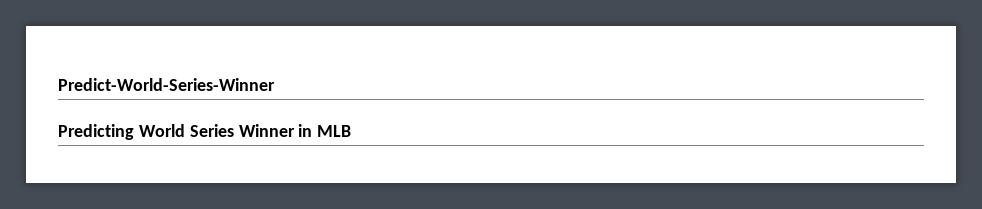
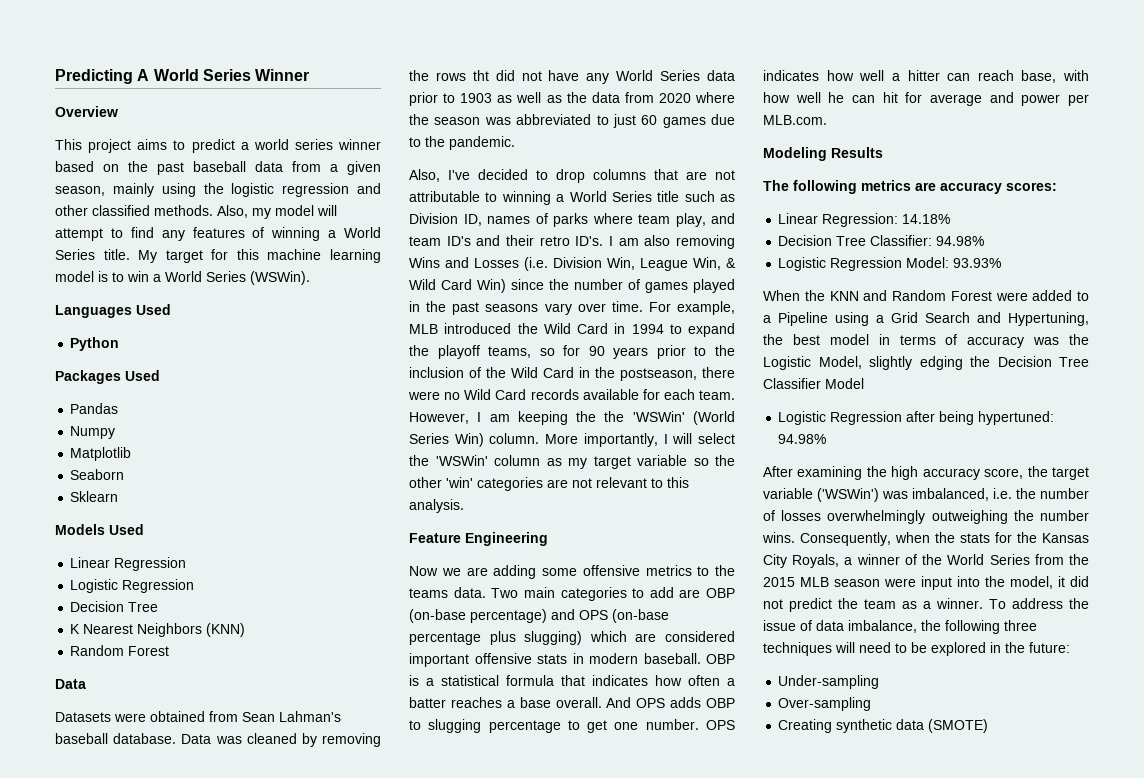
- Predict-World-Series-Winner
- Predicting World Series Winner in MLB
+ Predicting A World Series Winner
+ Overview
+ This project aims to predict a world series winner based on the past baseball data from a given season, mainly using the logistic regression and other classified methods. Also, my model will attempt to find any features of winning a World Series title. My target for this machine learning model is to win a World Series (WSWin).
+ Languages Used
+ Python
+ Packages Used
+ Pandas
+ Numpy
+ Matplotlib
+ Seaborn
+ Sklearn
+ Models Used
+ Linear Regression
+ Logistic Regression
+ Decision Tree
+ K Nearest Neighbors (KNN)
+ Random Forest
+ Data
+ Datasets were obtained from Sean Lahman's baseball database. Data was cleaned by removing the rows tht did not have any World Series data prior to 1903 as well as the data from 2020 where the season was abbreviated to just 60 games due to the pandemic.
+ Also, I've decided to drop columns that are not attributable to winning a World Series title such as Division ID, names of parks where team play, and team ID's and their retro ID's. I am also removing Wins and Losses (i.e. Division Win, League Win, & Wild Card Win) since the number of games played in the past seasons vary over time. For example, MLB introduced the Wild Card in 1994 to expand the playoff teams, so for 90 years prior to the inclusion of the Wild Card in the postseason, there were no Wild Card records available for each team. However, I am keeping the the 'WSWin' (World Series Win) column. More importantly, I will select the 'WSWin' column as my target variable so the other 'win' categories are not relevant to this analysis.
+ Feature Engineering
+ Now we are adding some offensive metrics to the teams data. Two main categories to add are OBP (on-base percentage) and OPS (on-base percentage plus slugging) which are considered important offensive stats in modern baseball. OBP is a statistical formula that indicates how often a batter reaches a base overall. And OPS adds OBP to slugging percentage to get one number. OPS indicates how well a hitter can reach base, with how well he can hit for average and power per MLB.com.
+ Modeling Results
+ The following metrics are accuracy scores:
+ Linear Regression: 14.18%
+ Decision Tree Classifier: 94.98%
+ Logistic Regression Model: 93.93%
+ When the KNN and Random Forest were added to a Pipeline using a Grid Search and Hypertuning, the best model in terms of accuracy was the Logistic Model, slightly edging the Decision Tree Classifier Model
+ Logistic Regression after being hypertuned: 94.98%
+ After examining the high accuracy score, the target variable ('WSWin') was imbalanced, i.e. the number of losses overwhelmingly outweighing the number wins. Consequently, when the stats for the Kansas City Royals, a winner of the World Series from the 2015 MLB season were input into the model, it did not predict the team as a winner. To address the issue of data imbalance, the following three techniques will need to be explored in the future:
+ Under-sampling
+ Over-sampling
+ Creating synthetic data (SMOTE)

